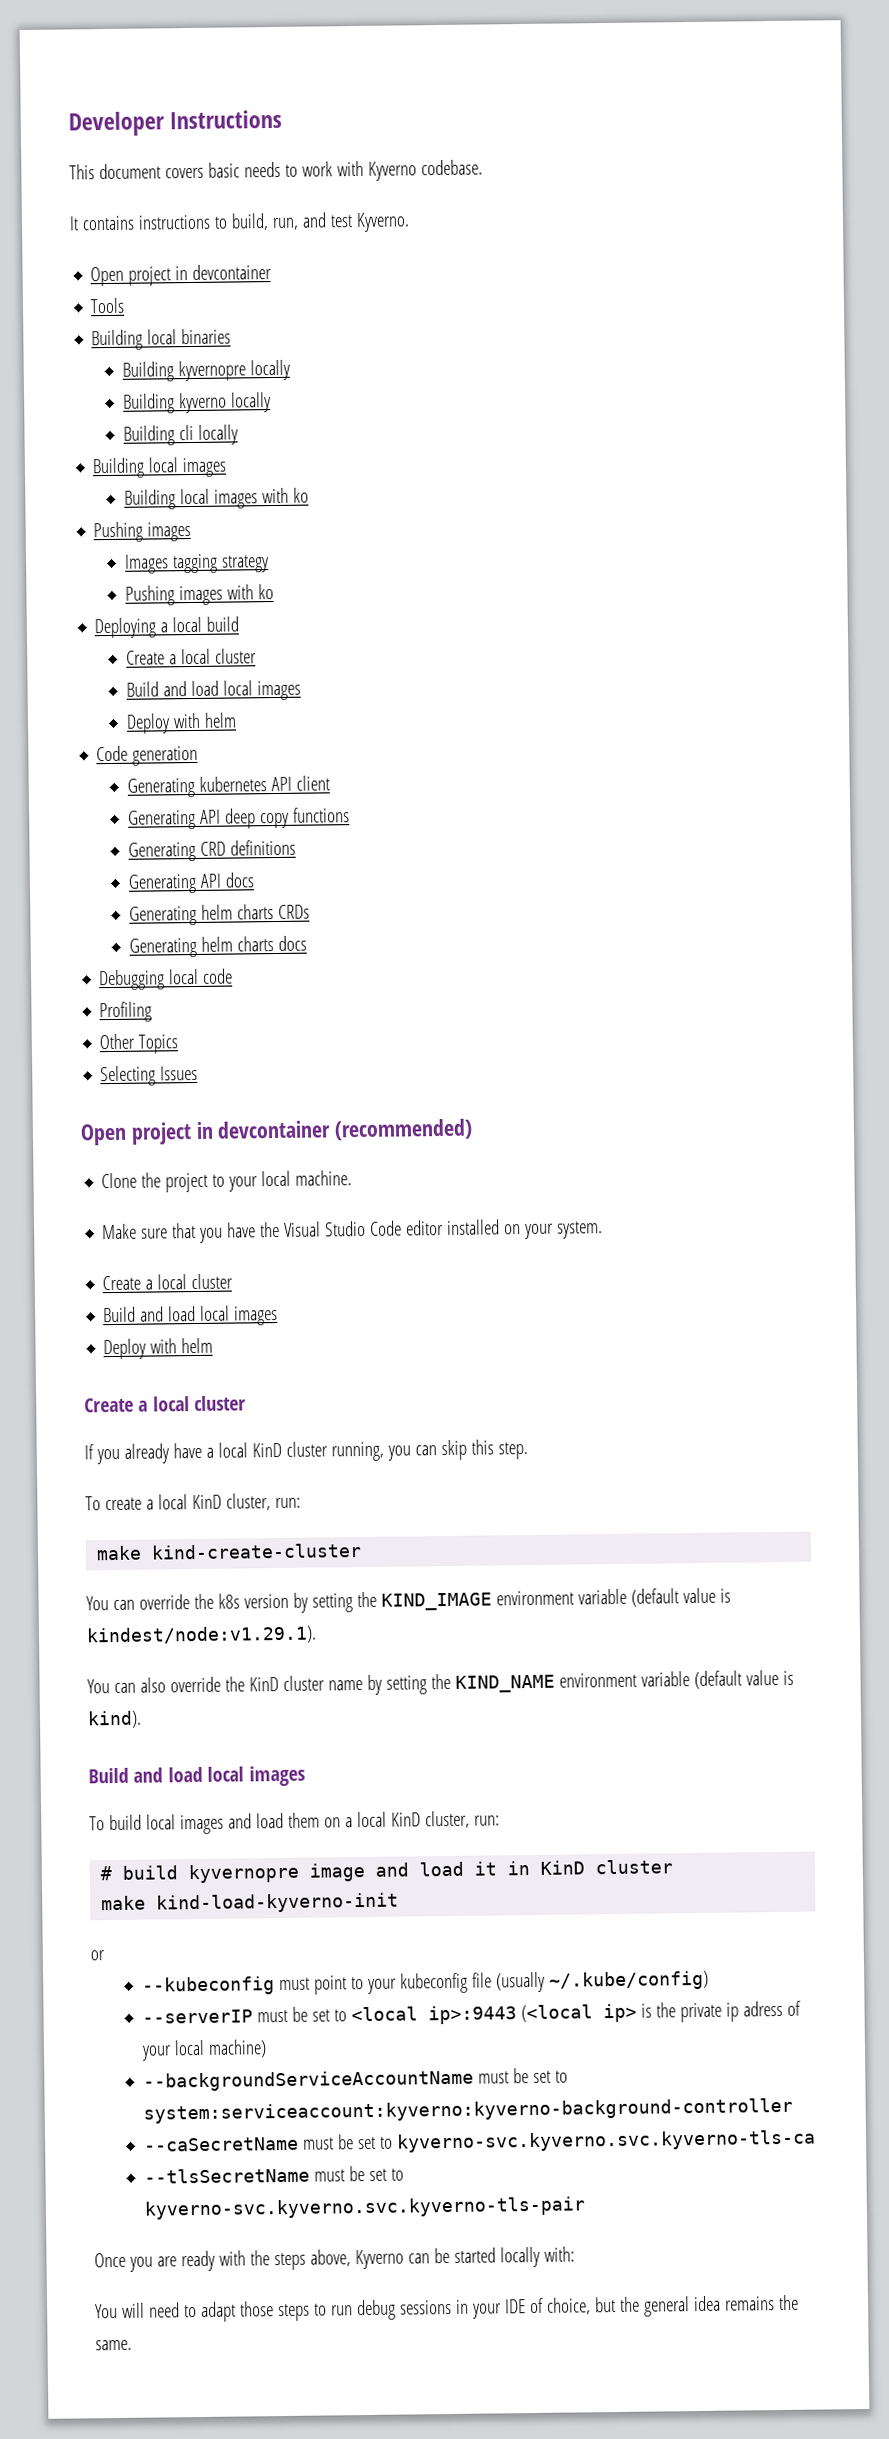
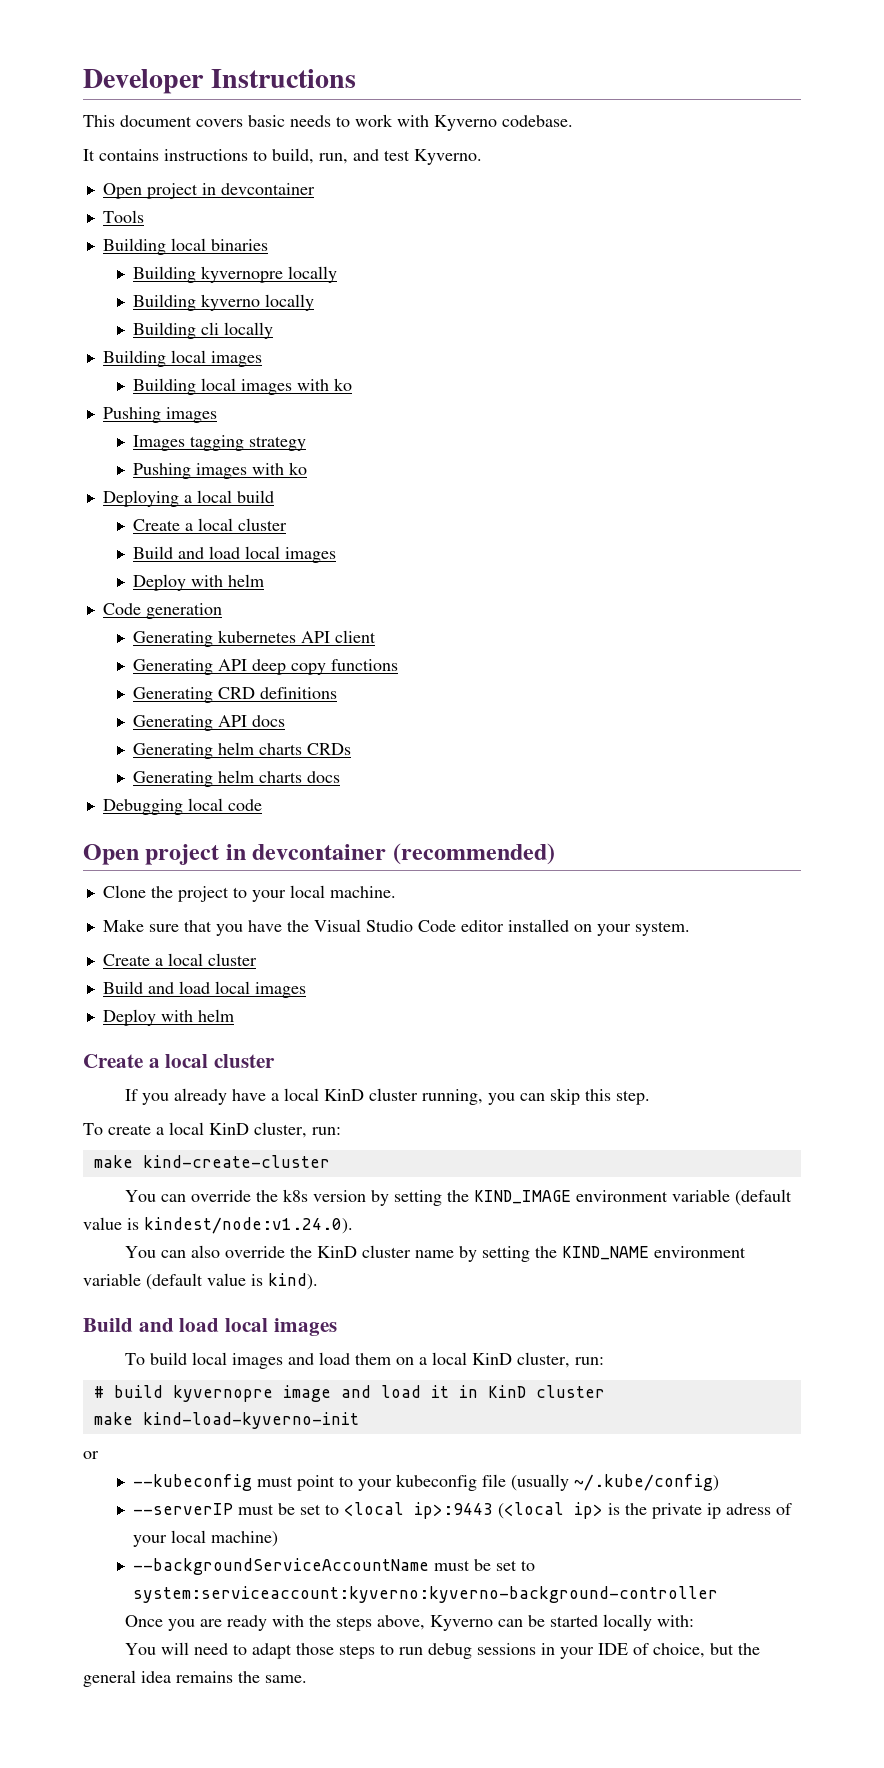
- Profiling
- Other Topics
- Selecting Issues
- You can override the k8s version by setting the KIND_IMAGE environment variable (default value is kindest/node:v1.29.1).
+ You can override the k8s version by setting the KIND_IMAGE environment variable (default value is kindest/node:v1.24.0).
- --caSecretName must be set to kyverno-svc.kyverno.svc.kyverno-tls-ca
- --tlsSecretName must be set to kyverno-svc.kyverno.svc.kyverno-tls-pair

